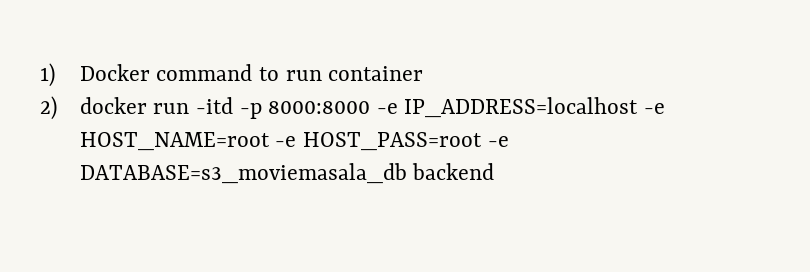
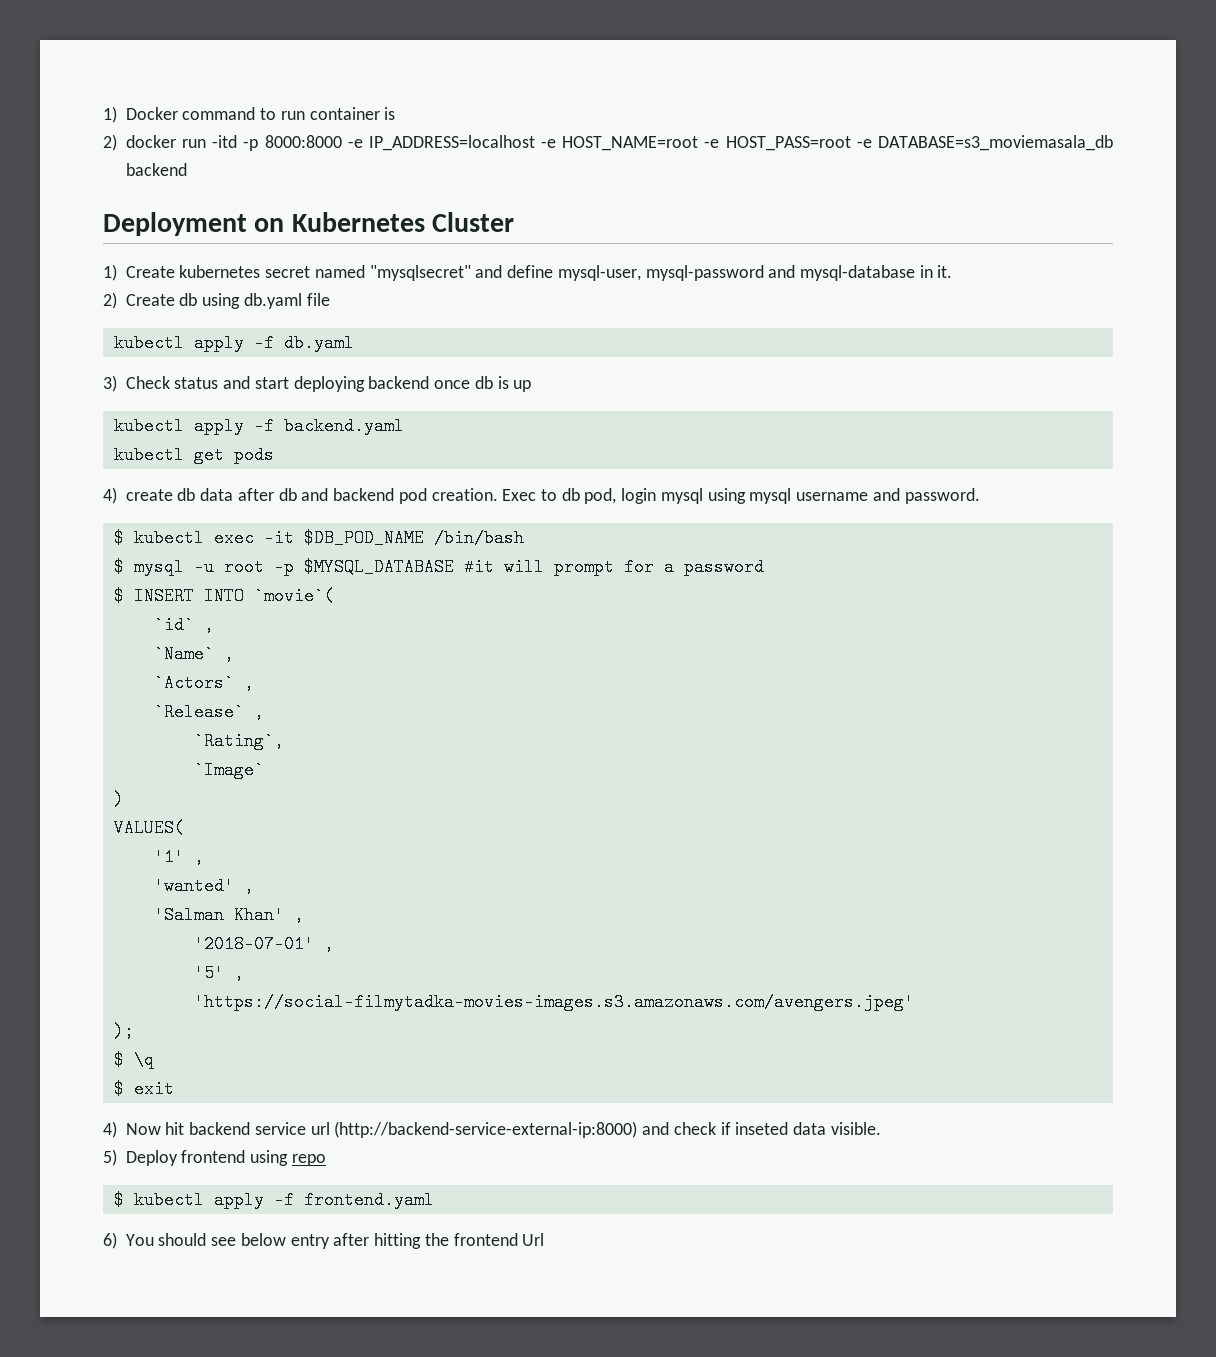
- 1) Docker command to run container
+ 1) Docker command to run container is
+ Deployment on Kubernetes Cluster
+ 1) Create kubernetes secret named "mysqlsecret" and define mysql-user, mysql-password and mysql-database in it.
+ 2) Create db using db.yaml file
+ kubectl apply -f db.yaml
+ 3) Check status and start deploying backend once db is up
+ kubectl apply -f backend.yaml
+ kubectl get pods
+ 4) create db data after db and backend pod creation. Exec to db pod, login mysql using mysql username and password.
+ $ kubectl exec -it $DB_POD_NAME /bin/bash
+ $ mysql -u root -p $MYSQL_DATABASE #it will prompt for a password
+ $ INSERT INTO `movie`(
+ `id` ,
+ `Name` ,
+ `Actors` ,
+ `Release` ,
+ `Rating`,
+ `Image`
+ )
+ VALUES(
+ '1' ,
+ 'wanted' ,
+ 'Salman Khan' ,
+ '2018-07-01' ,
+ '5' ,
+ 'https://social-filmytadka-movies-images.s3.amazonaws.com/avengers.jpeg'
+ );
+ $ \q
+ $ exit
+ 4) Now hit backend service url (http://backend-service-external-ip:8000) and check if inseted data visible.
+ 5) Deploy frontend using repo
+ $ kubectl apply -f frontend.yaml
+ 6) You should see below entry after hitting the frontend Url

